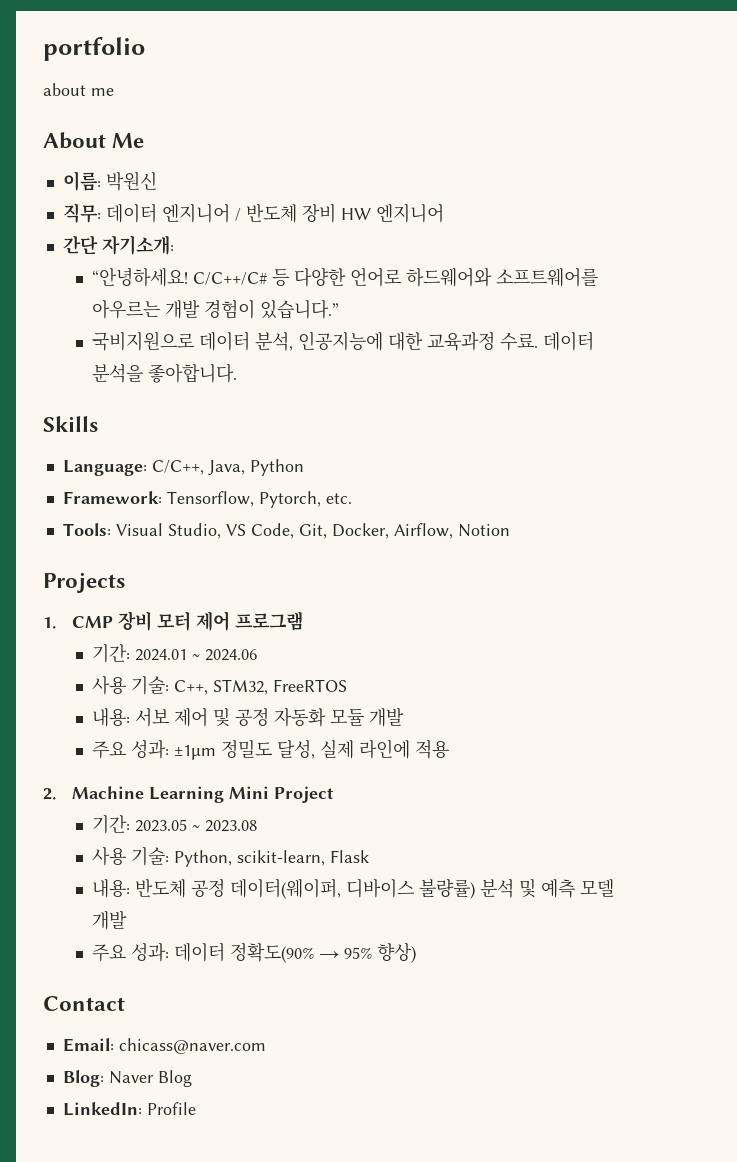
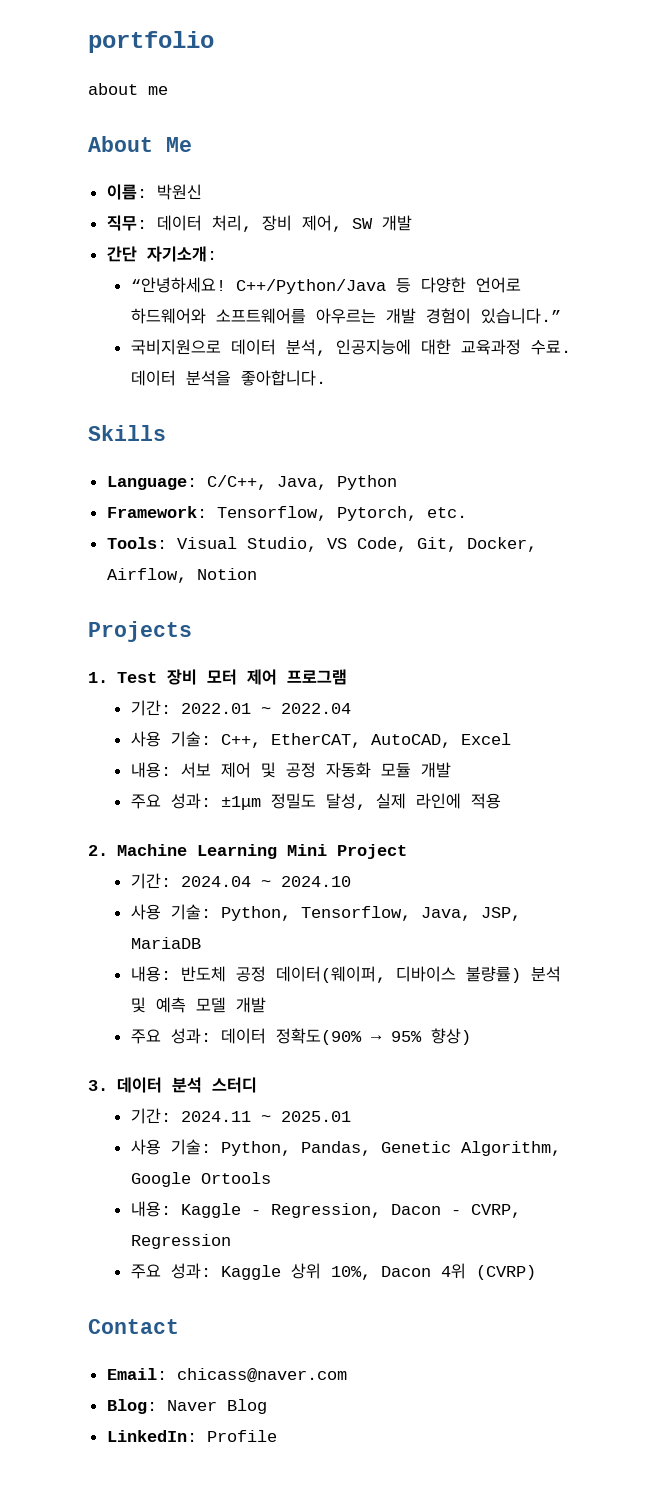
- 직무: 데이터 엔지니어 / 반도체 장비 HW 엔지니어
+ 직무: 데이터 처리, 장비 제어, SW 개발
- C/C++/C# 등 다양한 언어로 하드웨어와 소프트웨어를 아우르는 개발 경험이 있습니다.”
+ C++/Python/Java 등 다양한 언어로 하드웨어와 소프트웨어를 아우르는 개발 경험이 있습니다.”
- 1. CMP 장비 모터 제어 프로그램
+ 1. Test 장비 모터 제어 프로그램
- 기간: 2024.01 ~ 2024.06
+ 기간: 2022.01 ~ 2022.04
- 사용 기술: C++, STM32, FreeRTOS
+ 사용 기술: C++, EtherCAT, AutoCAD, Excel
- 기간: 2023.05 ~ 2023.08
- 사용 기술: Python, scikit-learn, Flask
+ 기간: 2024.04 ~ 2024.10
+ 사용 기술: Python, Tensorflow, Java, JSP, MariaDB
+ 3. 데이터 분석 스터디
+ 기간: 2024.11 ~ 2025.01
+ 사용 기술: Python, Pandas, Genetic Algorithm, Google Ortools
+ 내용: Kaggle - Regression, Dacon - CVRP, Regression
+ 주요 성과: Kaggle 상위 10%, Dacon 4위 (CVRP)

